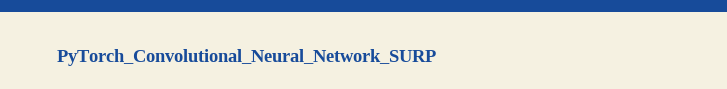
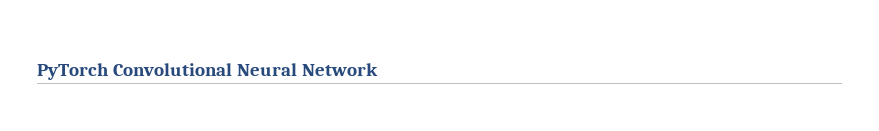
- PyTorch_Convolutional_Neural_Network_SURP
+ PyTorch Convolutional Neural Network

